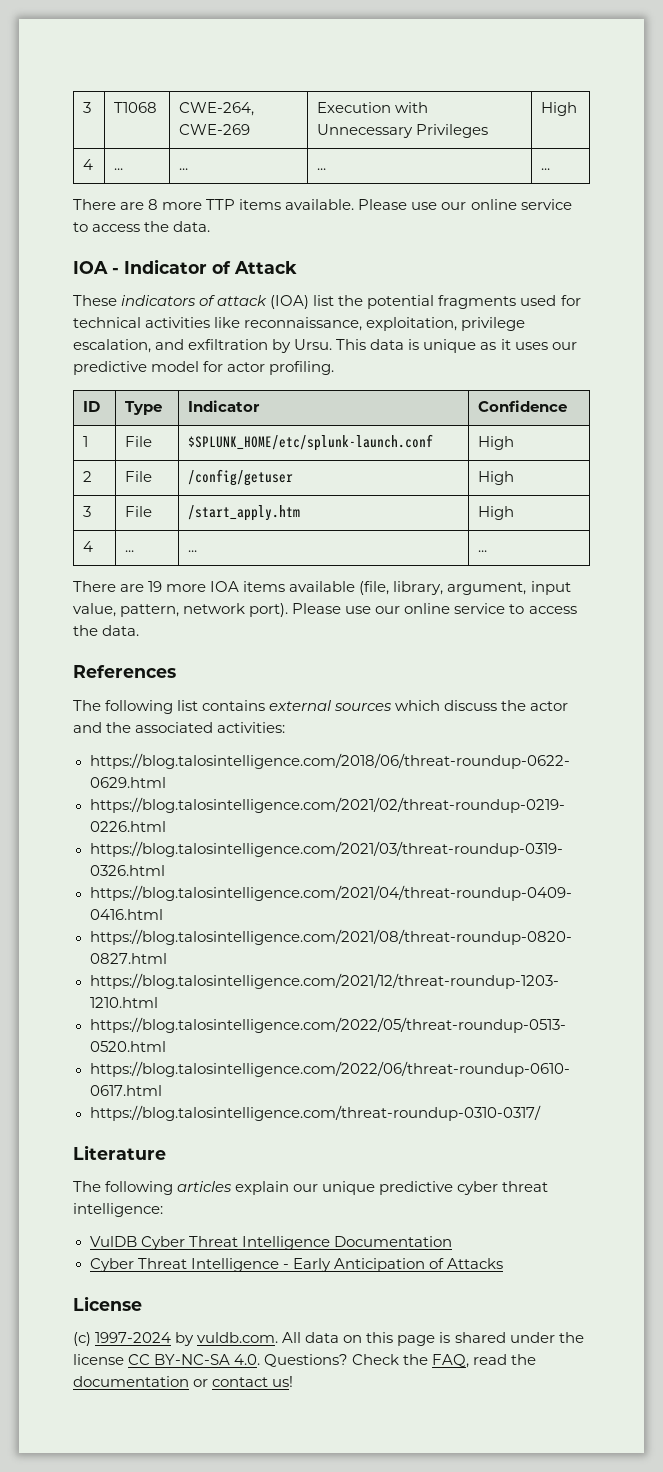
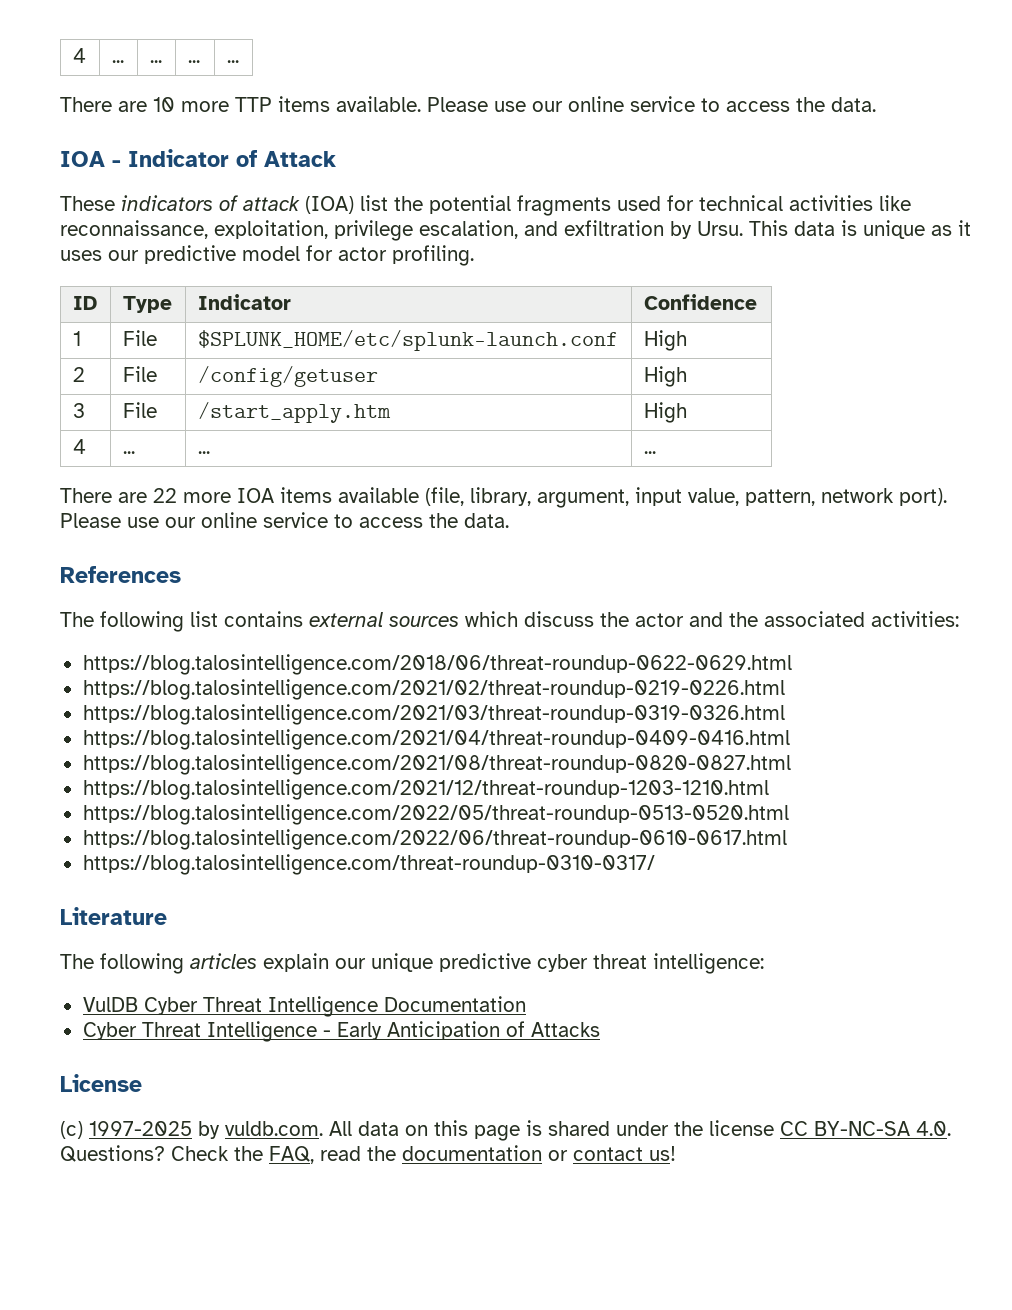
- 3 | T1068 | CWE-264, CWE-269 | Execution with Unnecessary Privileges | High
- There are 8 more TTP items available.
+ There are 10 more TTP items available.
- There are 19 more IOA items available (file, library, argument, input value, pattern, network port).
+ There are 22 more IOA items available (file, library, argument, input value, pattern, network port).
- (c) 1997-2024 by vuldb.com. All data on this page is shared under the license CC BY-NC-SA 4.0. Questions?
+ (c) 1997-2025 by vuldb.com. All data on this page is shared under the license CC BY-NC-SA 4.0. Questions?

